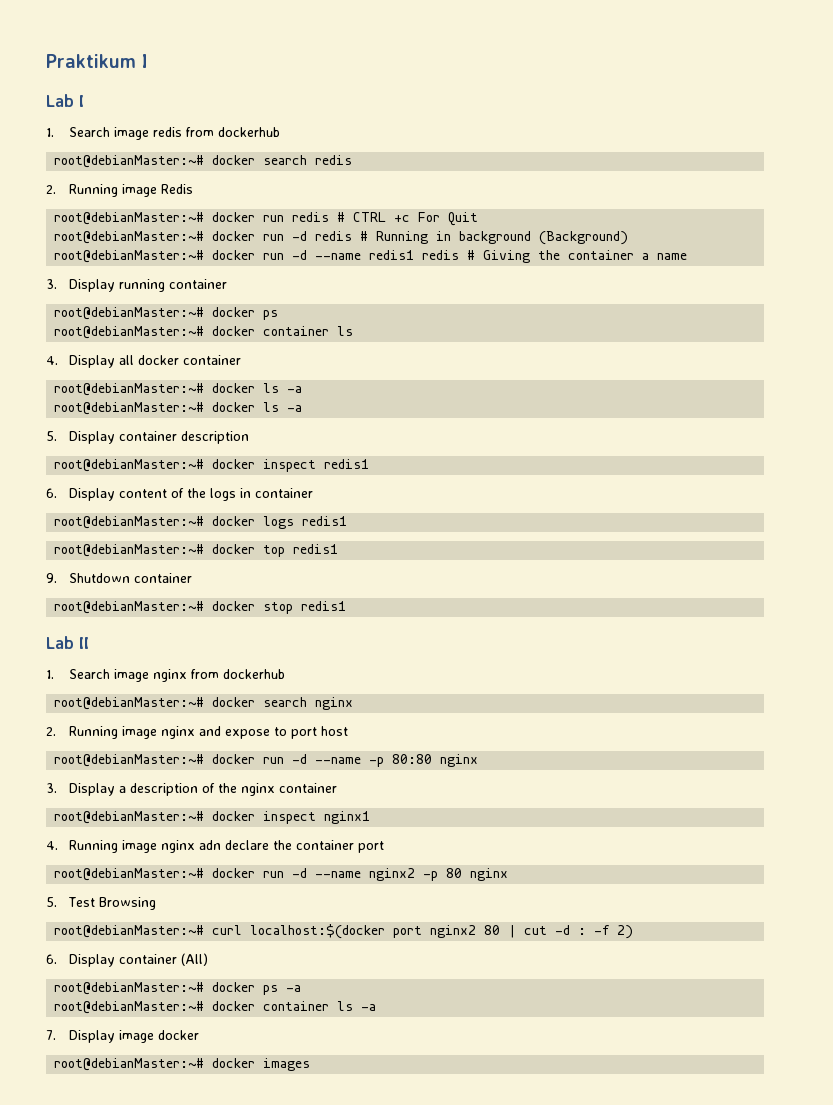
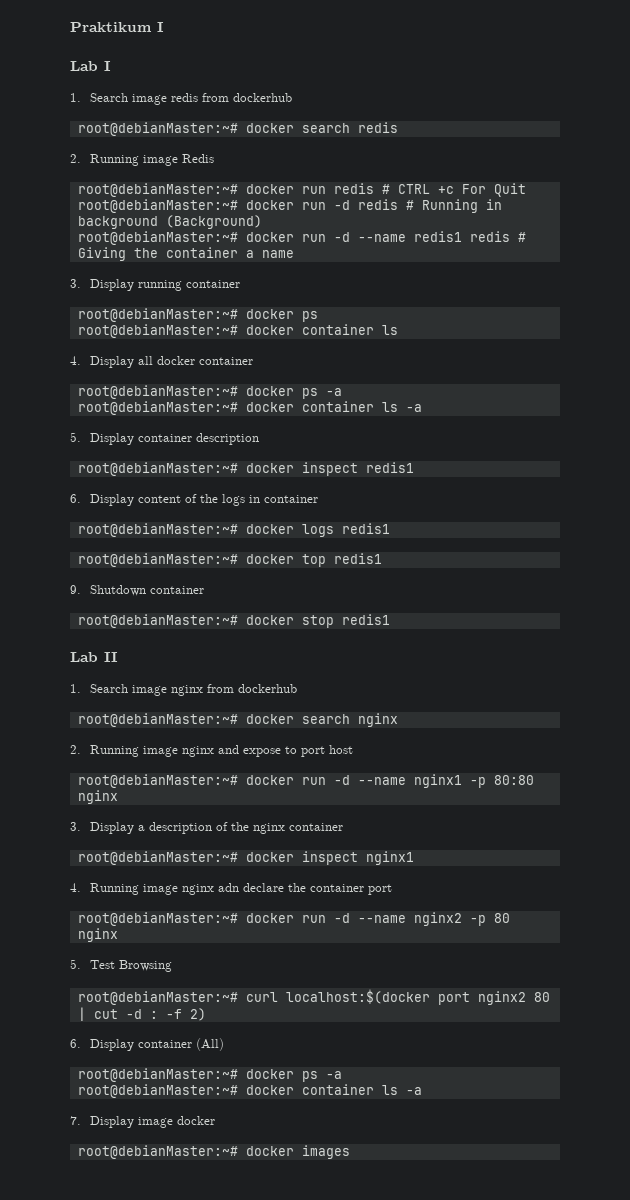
  4. Display all docker container
- root@debianMaster:~# docker ls -a
- root@debianMaster:~# docker ls -a
+ root@debianMaster:~# docker ps -a
+ root@debianMaster:~# docker container ls -a
- root@debianMaster:~# docker run -d --name -p 80:80 nginx
+ root@debianMaster:~# docker run -d --name nginx1 -p 80:80 nginx

